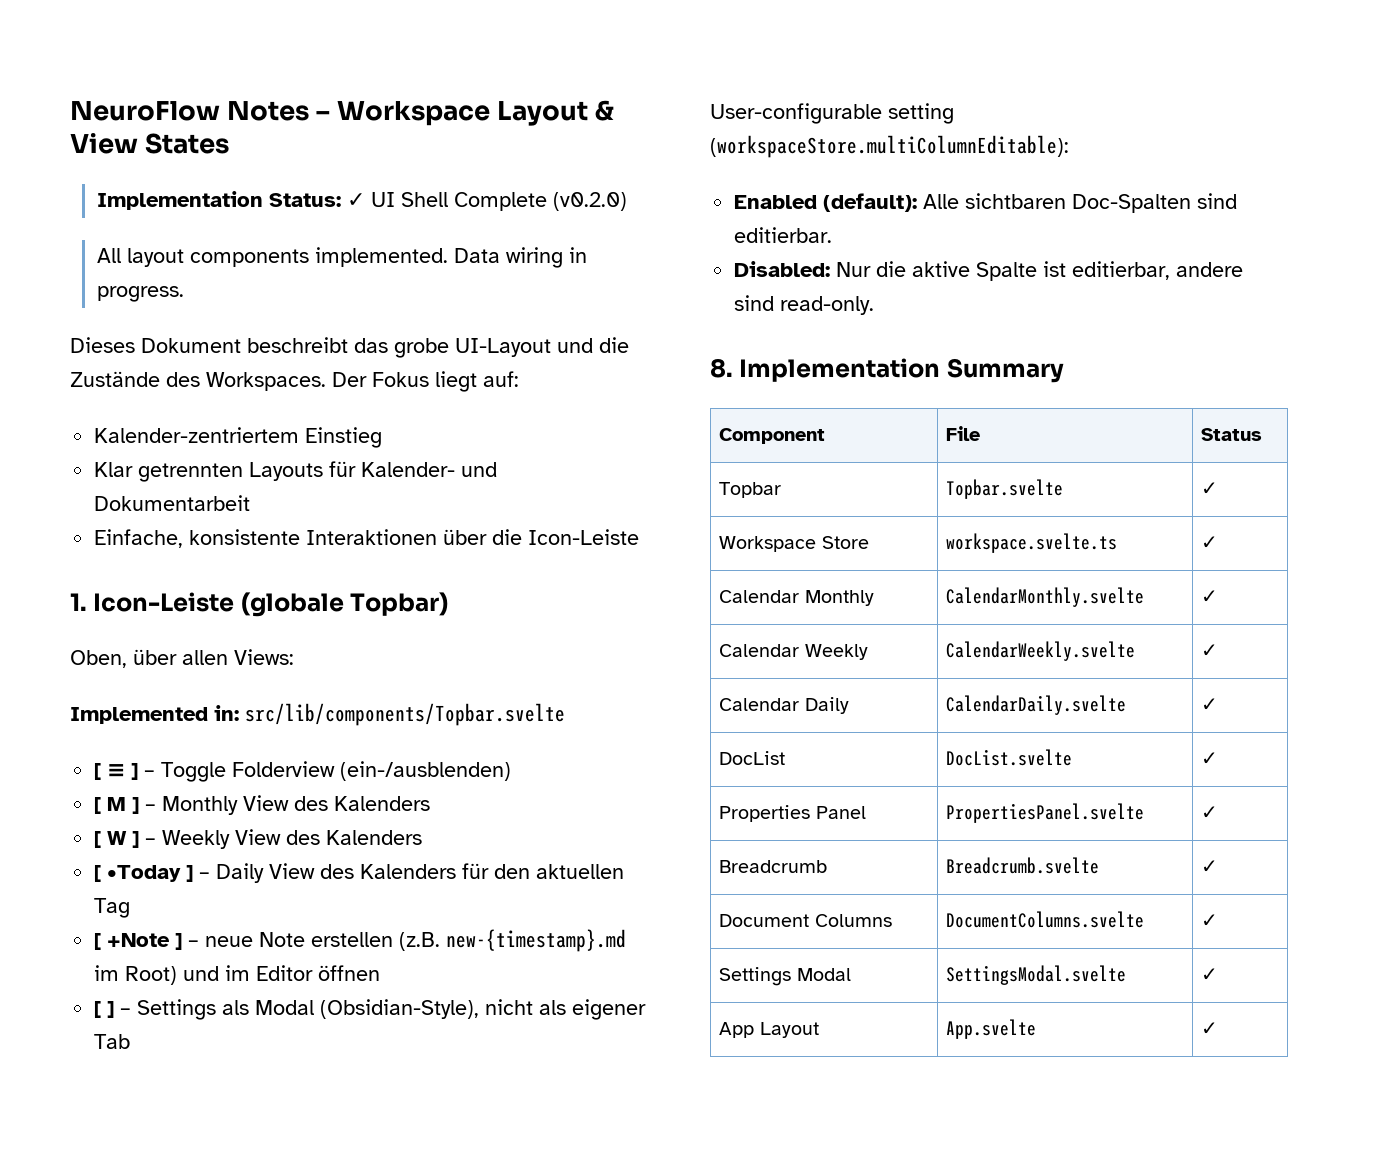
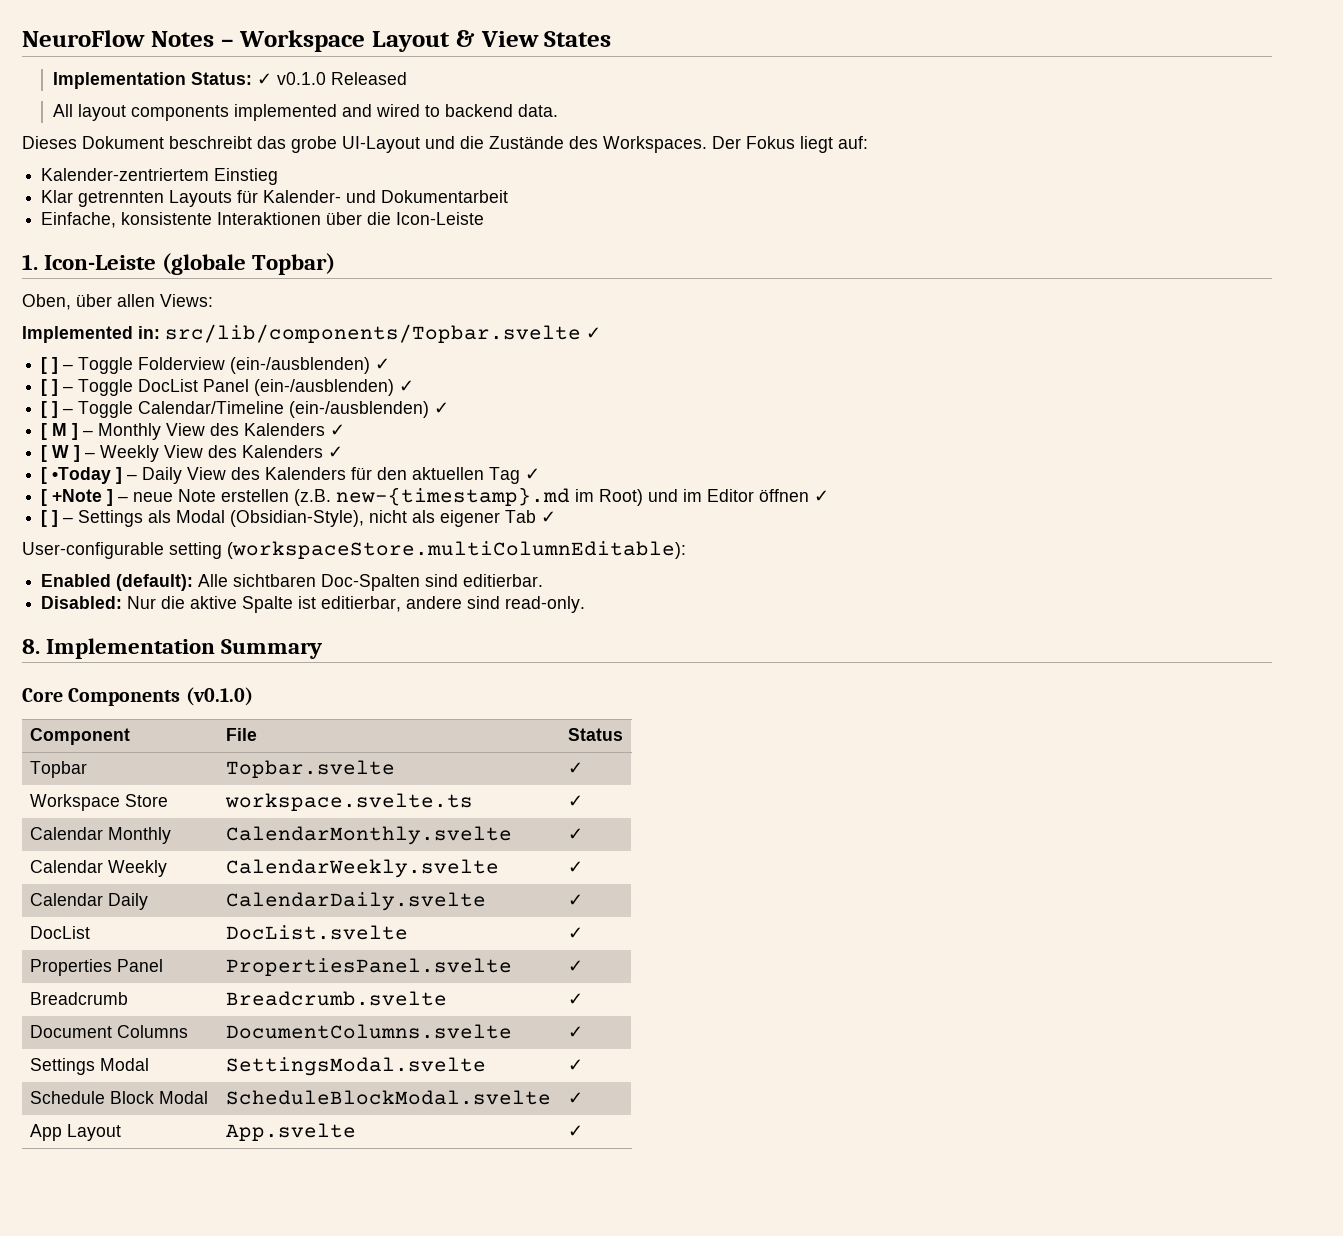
- Implementation Status: ✓ UI Shell Complete (v0.2.0)
+ Implementation Status: ✓ v0.1.0 Released
- All layout components implemented. Data wiring in progress.
+ All layout components implemented and wired to backend data.
- Implemented in: src/lib/components/Topbar.svelte
- [ ≡ ] – Toggle Folderview (ein-/ausblenden)
+ Implemented in: src/lib/components/Topbar.svelte ✓
+ [ ] – Toggle Folderview (ein-/ausblenden) ✓
+ [ ] – Toggle DocList Panel (ein-/ausblenden) ✓
+ [ ] – Toggle Calendar/Timeline (ein-/ausblenden) ✓
- [ M ] – Monthly View des Kalenders
+ [ M ] – Monthly View des Kalenders ✓
- [ W ] – Weekly View des Kalenders
+ [ W ] – Weekly View des Kalenders ✓
- [ •Today ] – Daily View des Kalenders für den aktuellen Tag
+ [ •Today ] – Daily View des Kalenders für den aktuellen Tag ✓
- [ +Note ] – neue Note erstellen (z.B. new-{timestamp}.md im Root) und im Editor öffnen
+ [ +Note ] – neue Note erstellen (z.B. new-{timestamp}.md im Root) und im Editor öffnen ✓
- [ ] – Settings als Modal (Obsidian-Style), nicht als eigener Tab
+ [ ] – Settings als Modal (Obsidian-Style), nicht als eigener Tab ✓
+ Core Components (v0.1.0)
+ Schedule Block Modal | ScheduleBlockModal.svelte | ✓

